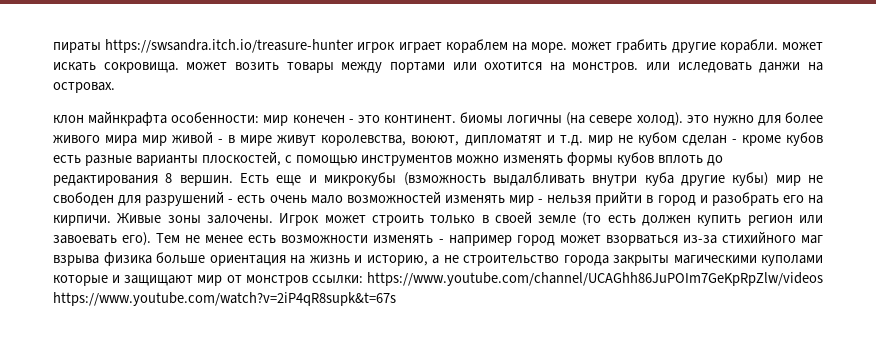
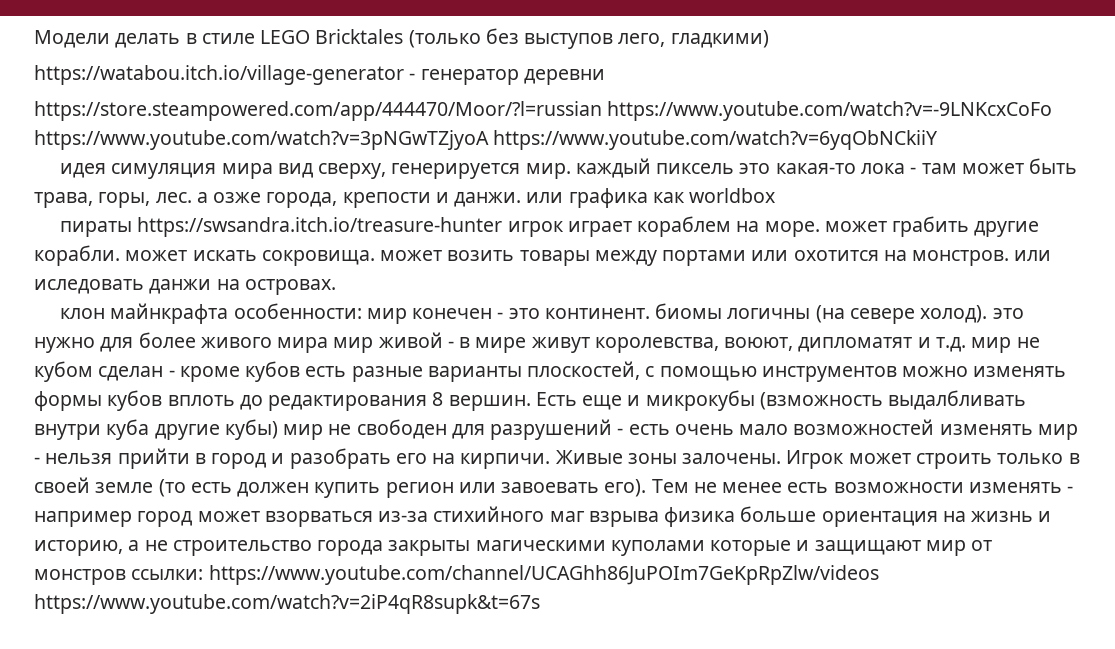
+ Модели делать в стиле LEGO Bricktales (только без выступов лего, гладкими)
+ https://watabou.itch.io/village-generator - генератор деревни
+ https://store.steampowered.com/app/444470/Moor/?l=russian https://www.youtube.com/watch?v=-9LNKcxCoFo https://www.youtube.com/watch?v=3pNGwTZjyoA https://www.youtube.com/watch?v=6yqObNCkiiY
+ идея симуляция мира вид сверху, генерируется мир. каждый пиксель это какая-то лока - там может быть трава, горы, лес. а озже города, крепости и данжи. или графика как worldbox

